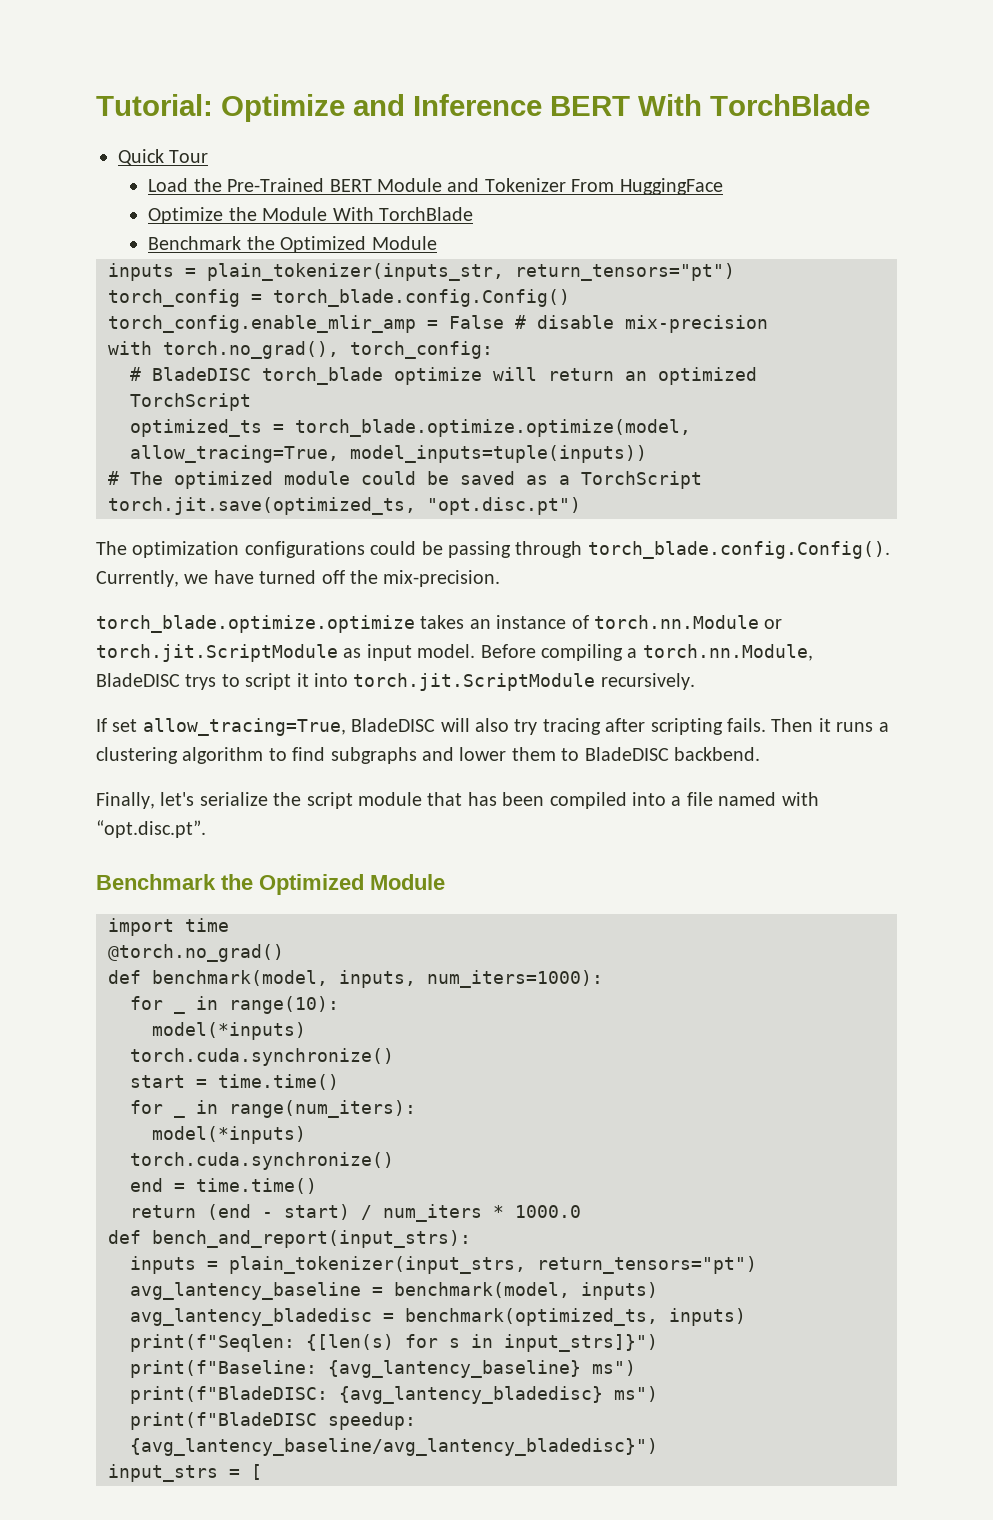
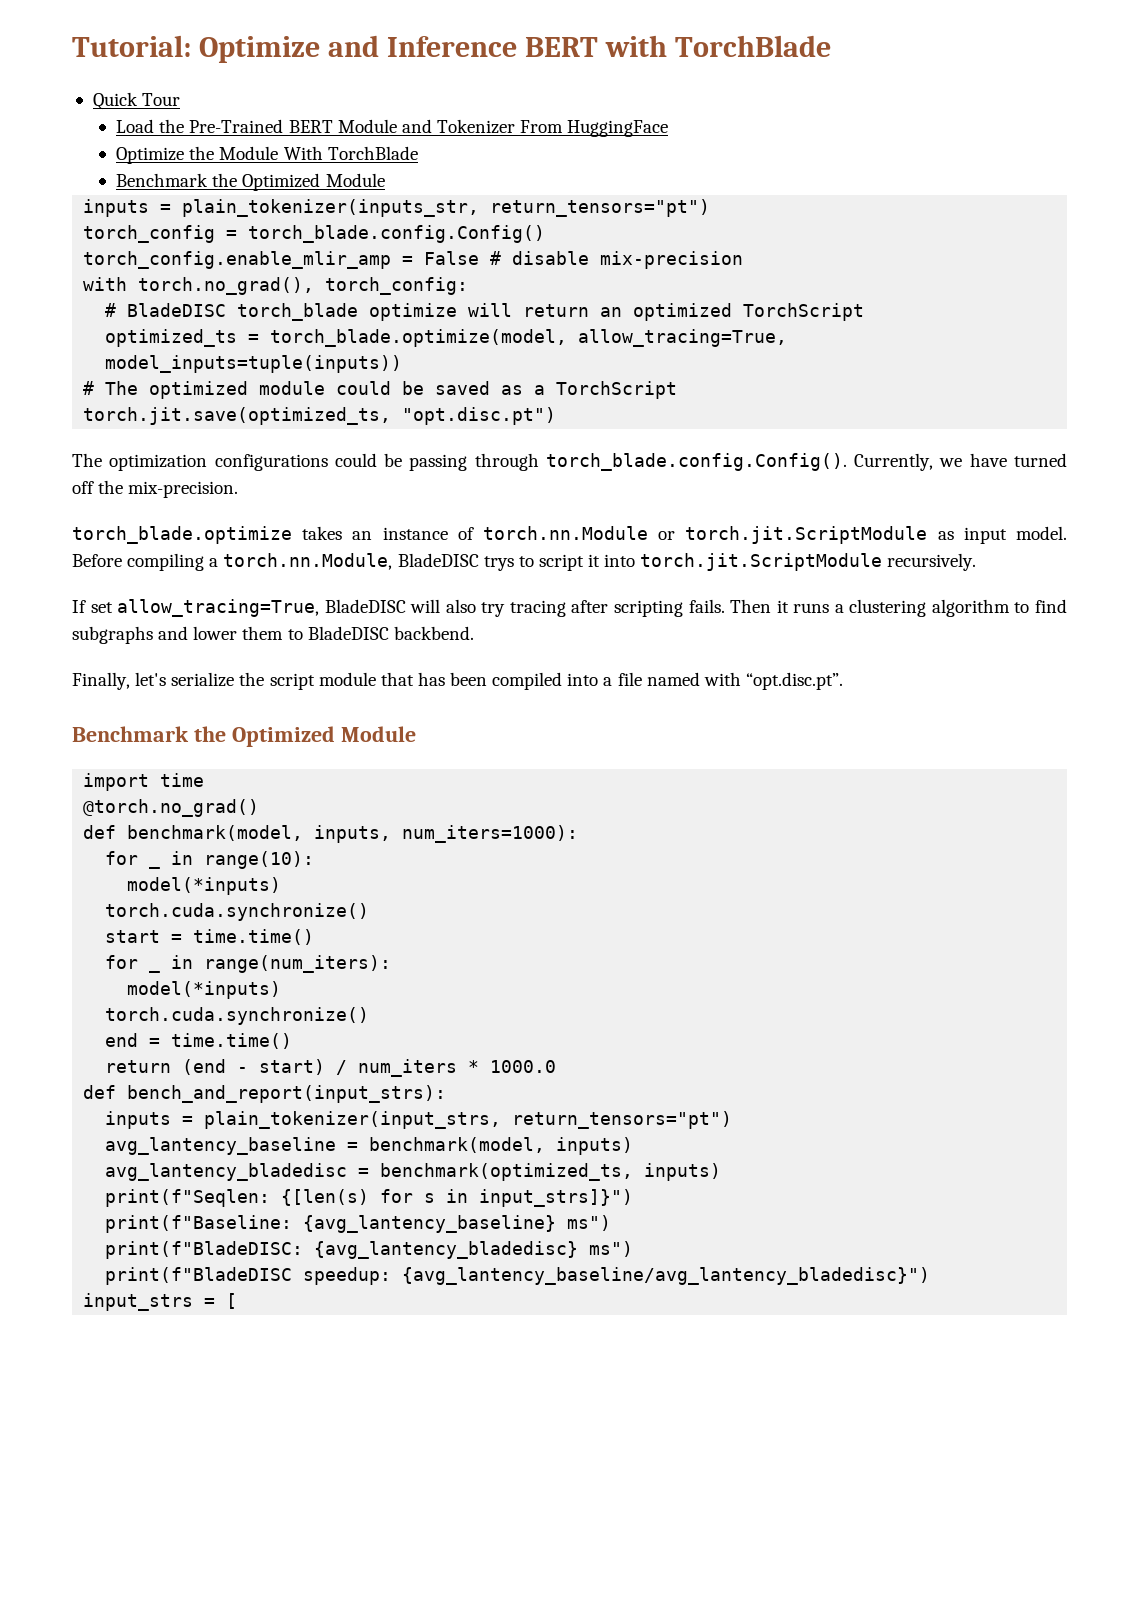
- Tutorial: Optimize and Inference BERT With TorchBlade
+ Tutorial: Optimize and Inference BERT with TorchBlade
- optimized_ts = torch_blade.optimize.optimize(model, allow_tracing=True, model_inputs=tuple(inputs))
+ optimized_ts = torch_blade.optimize(model, allow_tracing=True, model_inputs=tuple(inputs))
- torch_blade.optimize.optimize takes an instance of torch.nn.Module or torch.jit.ScriptModule as input model.
+ torch_blade.optimize takes an instance of torch.nn.Module or torch.jit.ScriptModule as input model.

